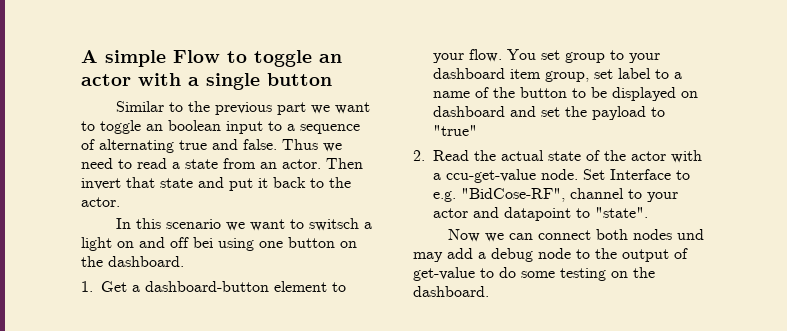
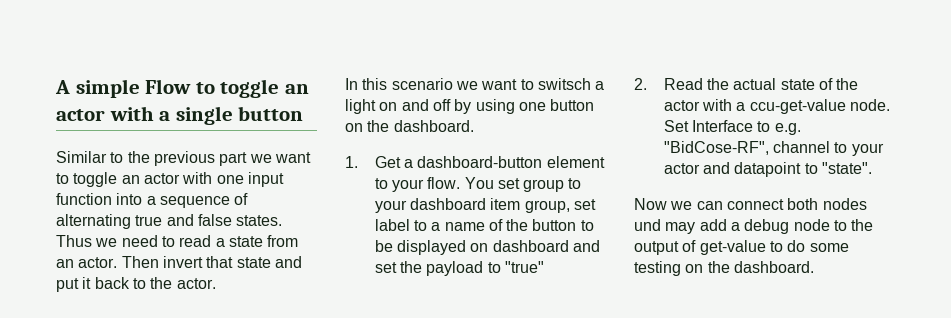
- Similar to the previous part we want to toggle an boolean input to a sequence of alternating true and false.
+ Similar to the previous part we want to toggle an actor with one input function into a sequence of alternating true and false states.
- In this scenario we want to switsch a light on and off bei using one button on the dashboard.
+ In this scenario we want to switsch a light on and off by using one button on the dashboard.

